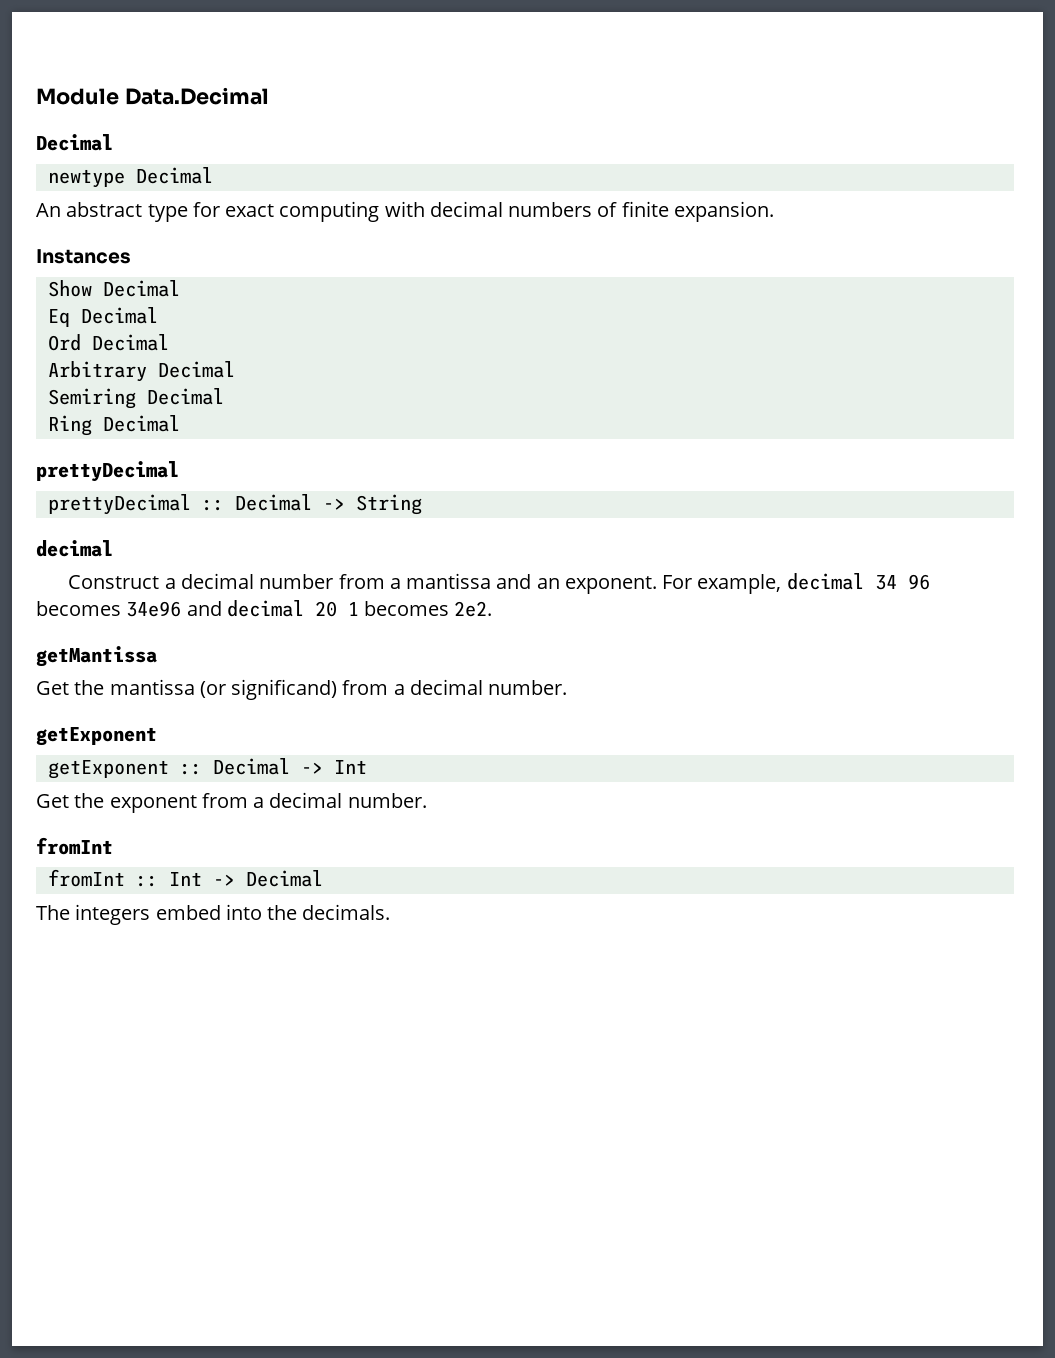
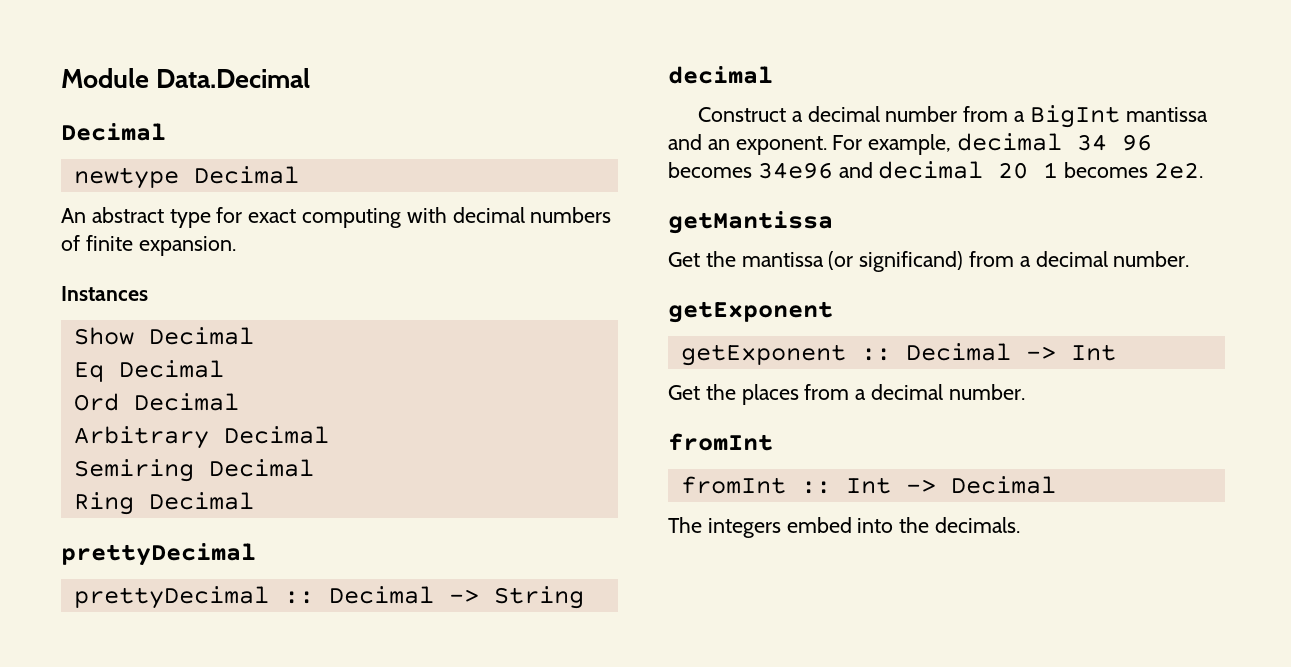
- Construct a decimal number from a mantissa and an exponent.
+ Construct a decimal number from a BigInt mantissa and an exponent.
- Get the exponent from a decimal number.
+ Get the places from a decimal number.

